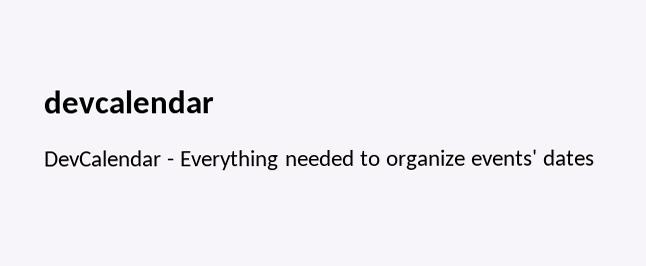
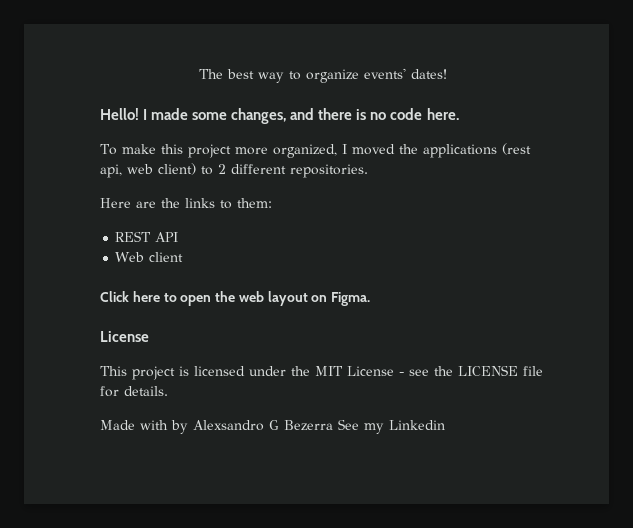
- devcalendar
- DevCalendar - Everything needed to organize events' dates
+ The best way to organize events' dates!
+ Hello! I made some changes, and there is no code here.
+ To make this project more organized, I moved the applications (rest api, web client) to 2 different repositories.
+ Here are the links to them:
+ REST API
+ Web client
+ Click here to open the web layout on Figma.
+ License
+ This project is licensed under the MIT License - see the LICENSE file for details.
+ Made with by Alexsandro G Bezerra See my Linkedin

